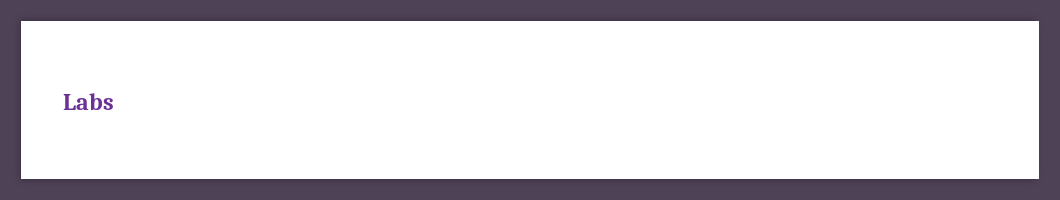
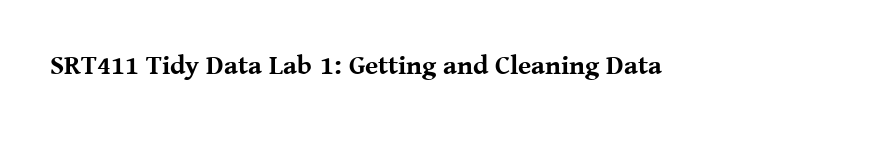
- Labs
+ SRT411 Tidy Data Lab 1: Getting and Cleaning Data

